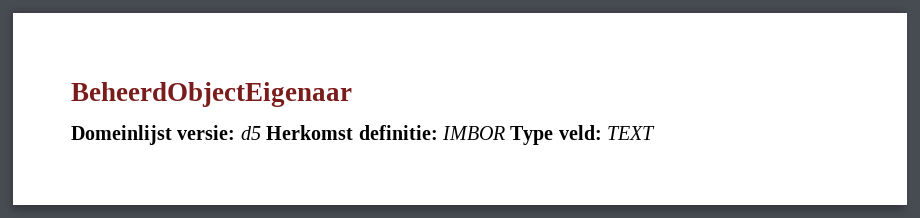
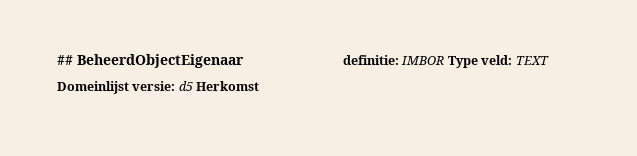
- BeheerdObjectEigenaar
+ ## BeheerdObjectEigenaar

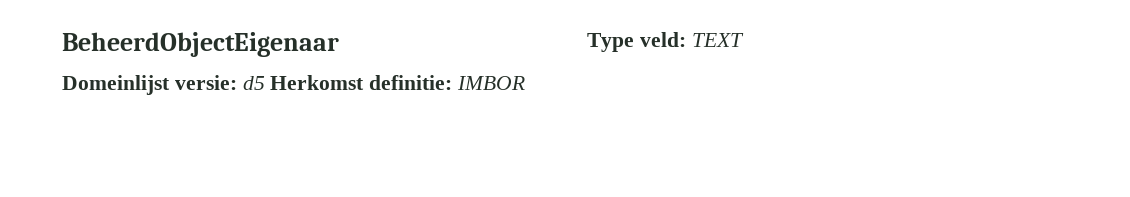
- ## BeheerdObjectEigenaar
+ BeheerdObjectEigenaar

